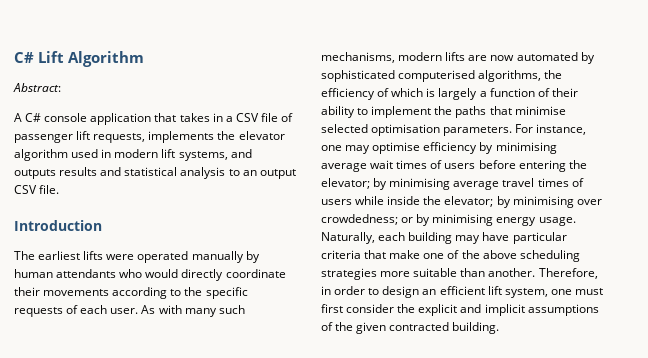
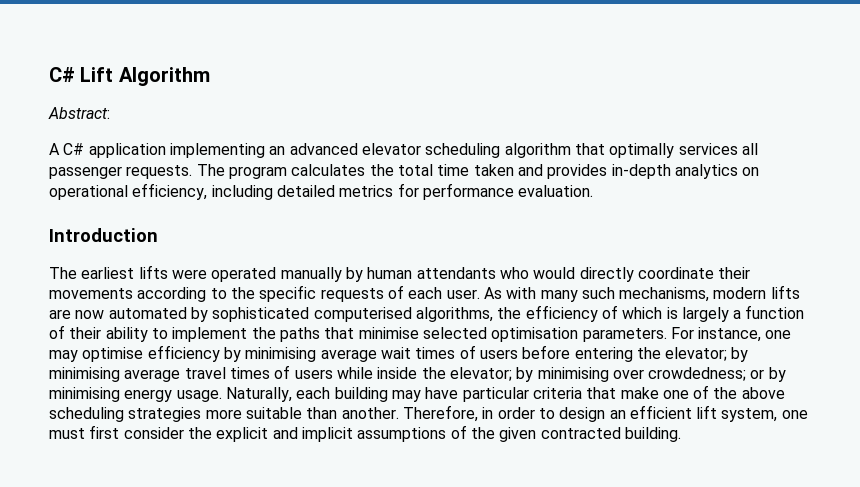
- A C# console application that takes in a CSV file of passenger lift requests, implements the elevator algorithm used in modern lift systems, and outputs results and statistical analysis to an output CSV file.
+ A C# application implementing an advanced elevator scheduling algorithm that optimally services all passenger requests. The program calculates the total time taken and provides in-depth analytics on operational efficiency, including detailed metrics for performance evaluation.

